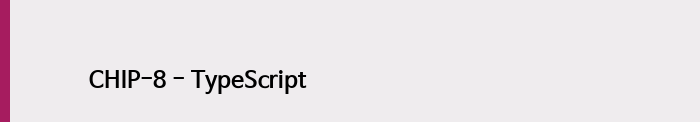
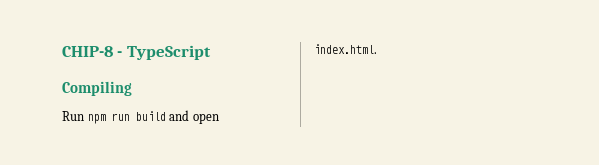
+ Compiling
+ Run npm run build and open index.html.

